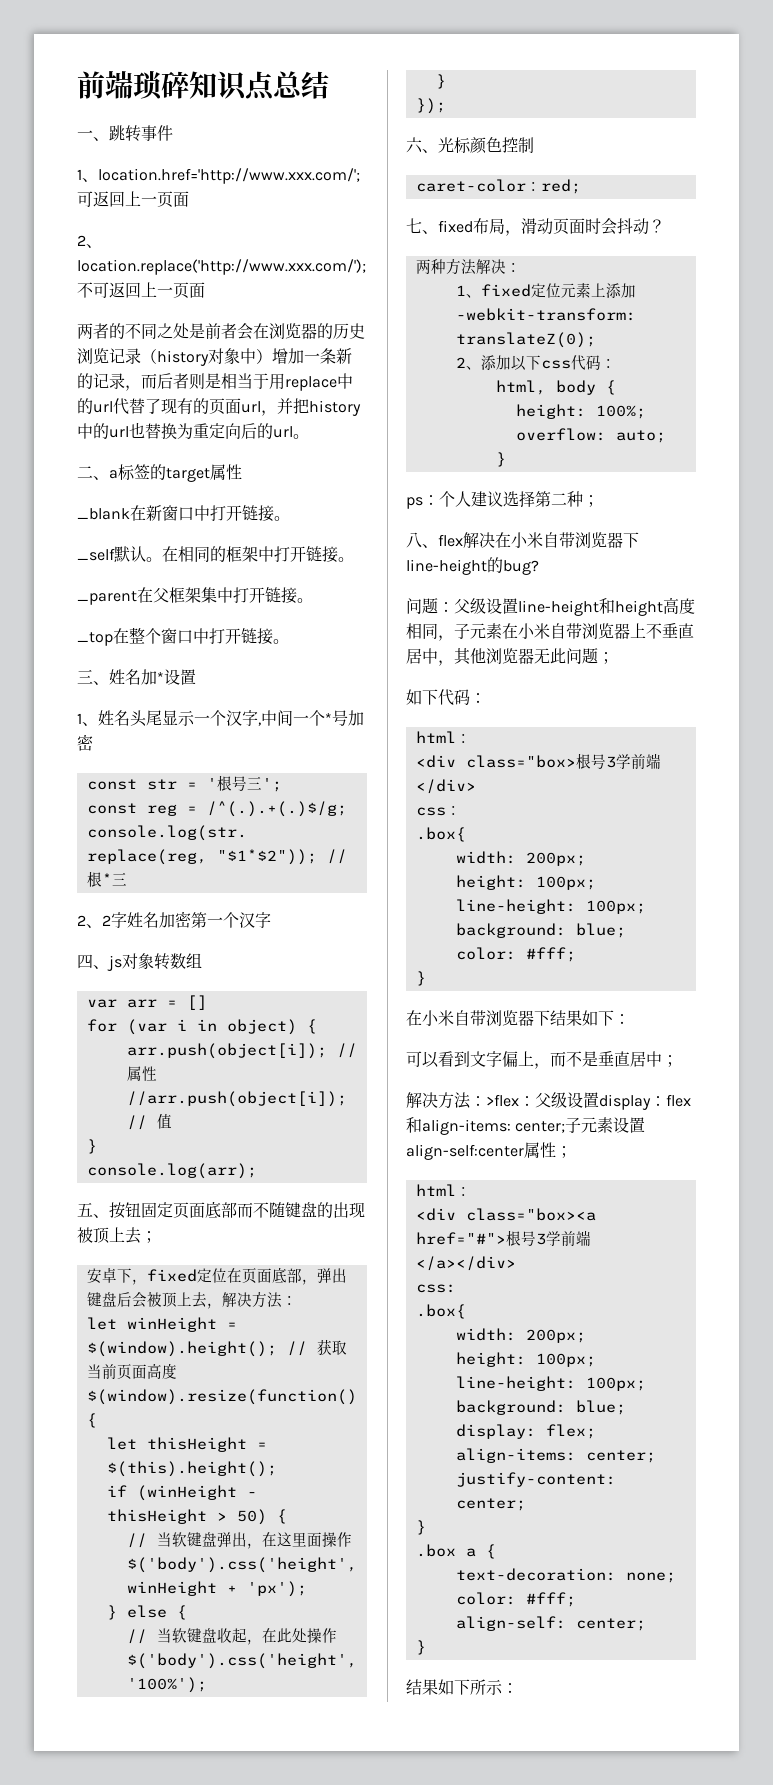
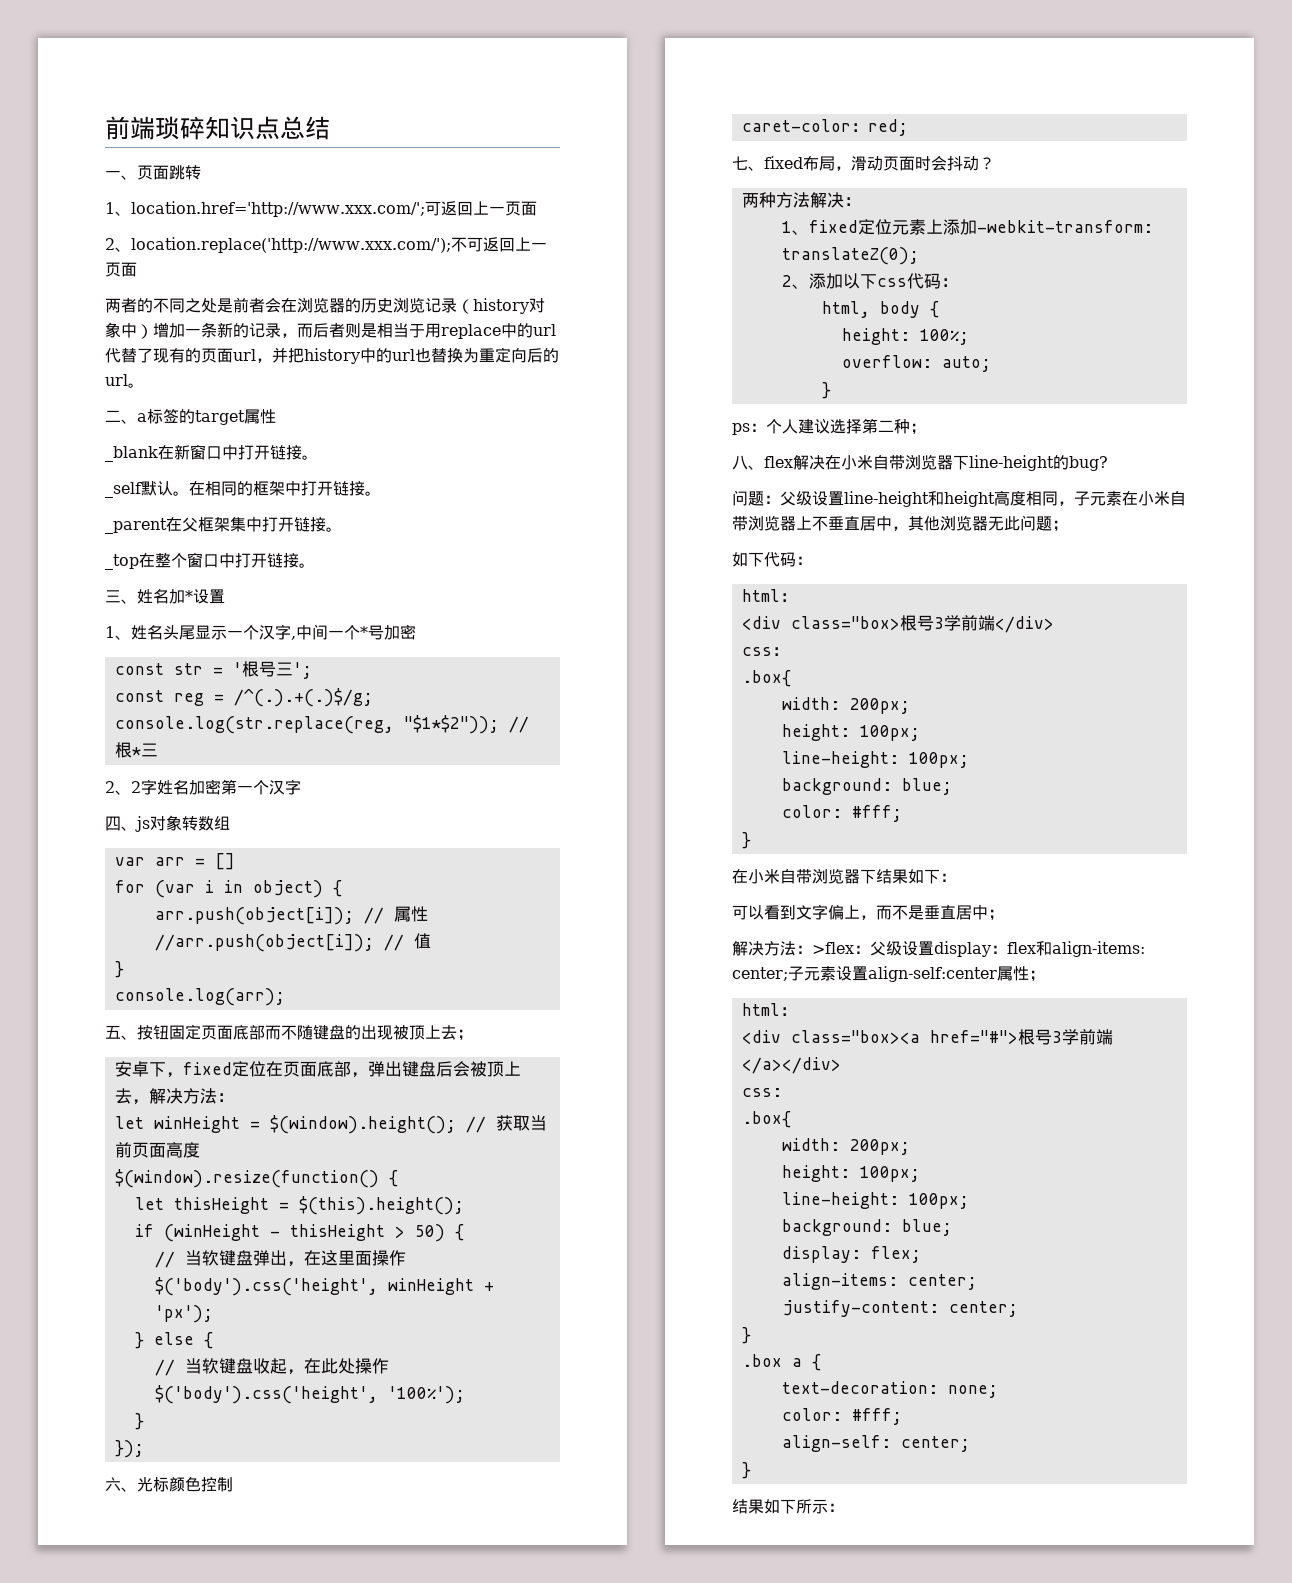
- 一、跳转事件
+ 一、页面跳转

